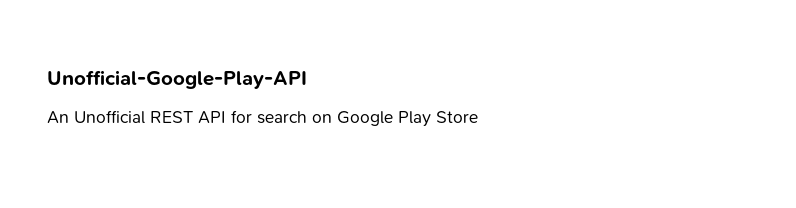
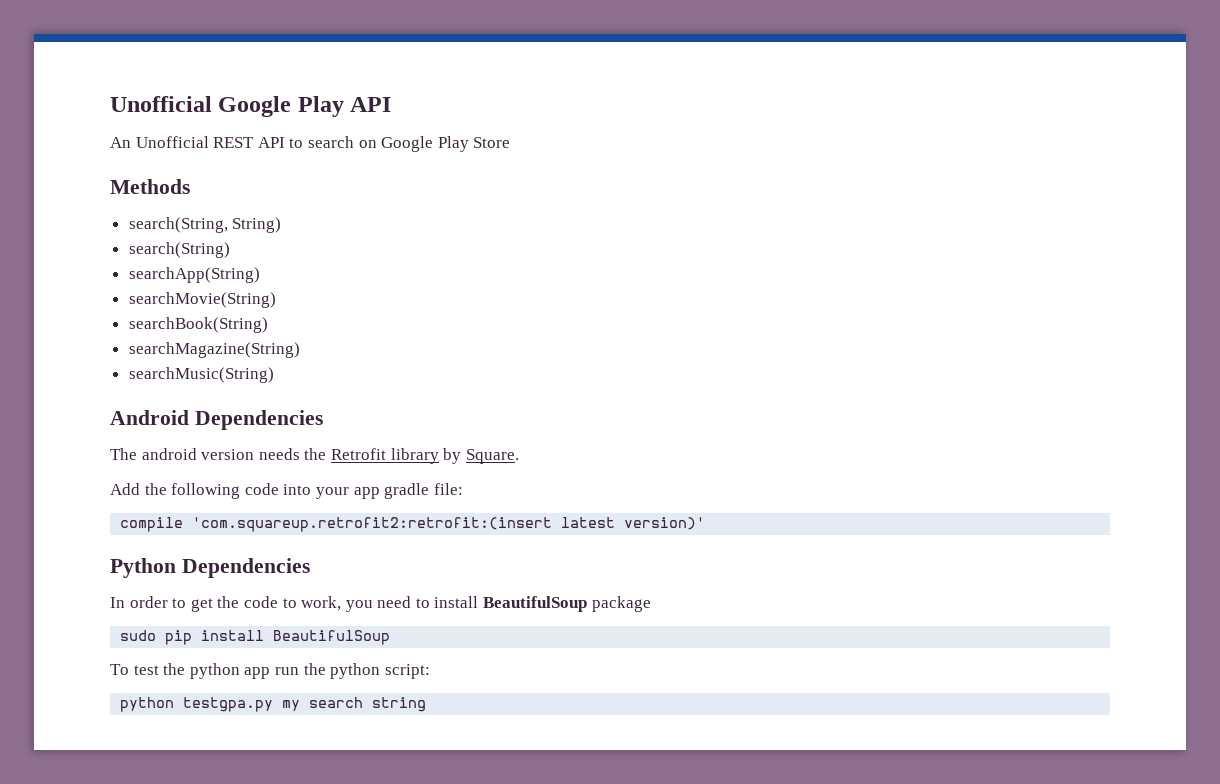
- Unofficial-Google-Play-API
+ Unofficial Google Play API
- An Unofficial REST API for search on Google Play Store
+ An Unofficial REST API to search on Google Play Store
+ Methods
+ search(String, String)
+ search(String)
+ searchApp(String)
+ searchMovie(String)
+ searchBook(String)
+ searchMagazine(String)
+ searchMusic(String)
+ Android Dependencies
+ The android version needs the Retrofit library by Square.
+ Add the following code into your app gradle file:
+ compile 'com.squareup.retrofit2:retrofit:(insert latest version)'
+ Python Dependencies
+ In order to get the code to work, you need to install BeautifulSoup package
+ sudo pip install BeautifulSoup
+ To test the python app run the python script:
+ python testgpa.py my search string

